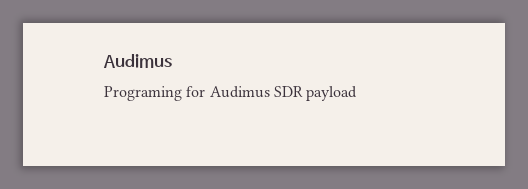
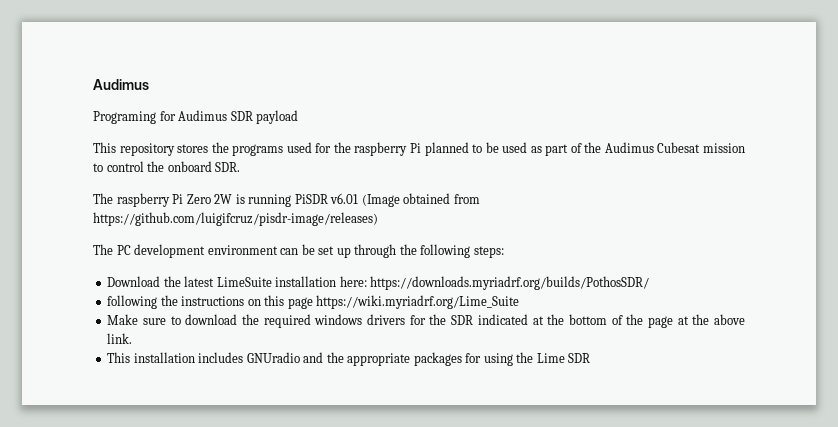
+ This repository stores the programs used for the raspberry Pi planned to be used as part of the Audimus Cubesat mission to control the onboard SDR.
+ The raspberry Pi Zero 2W is running PiSDR v6.01 (Image obtained from https://github.com/luigifcruz/pisdr-image/releases)
+ The PC development environment can be set up through the following steps:
+ Download the latest LimeSuite installation here: https://downloads.myriadrf.org/builds/PothosSDR/
+ following the instructions on this page https://wiki.myriadrf.org/Lime_Suite
+ Make sure to download the required windows drivers for the SDR indicated at the bottom of the page at the above link.
+ This installation includes GNUradio and the appropriate packages for using the Lime SDR

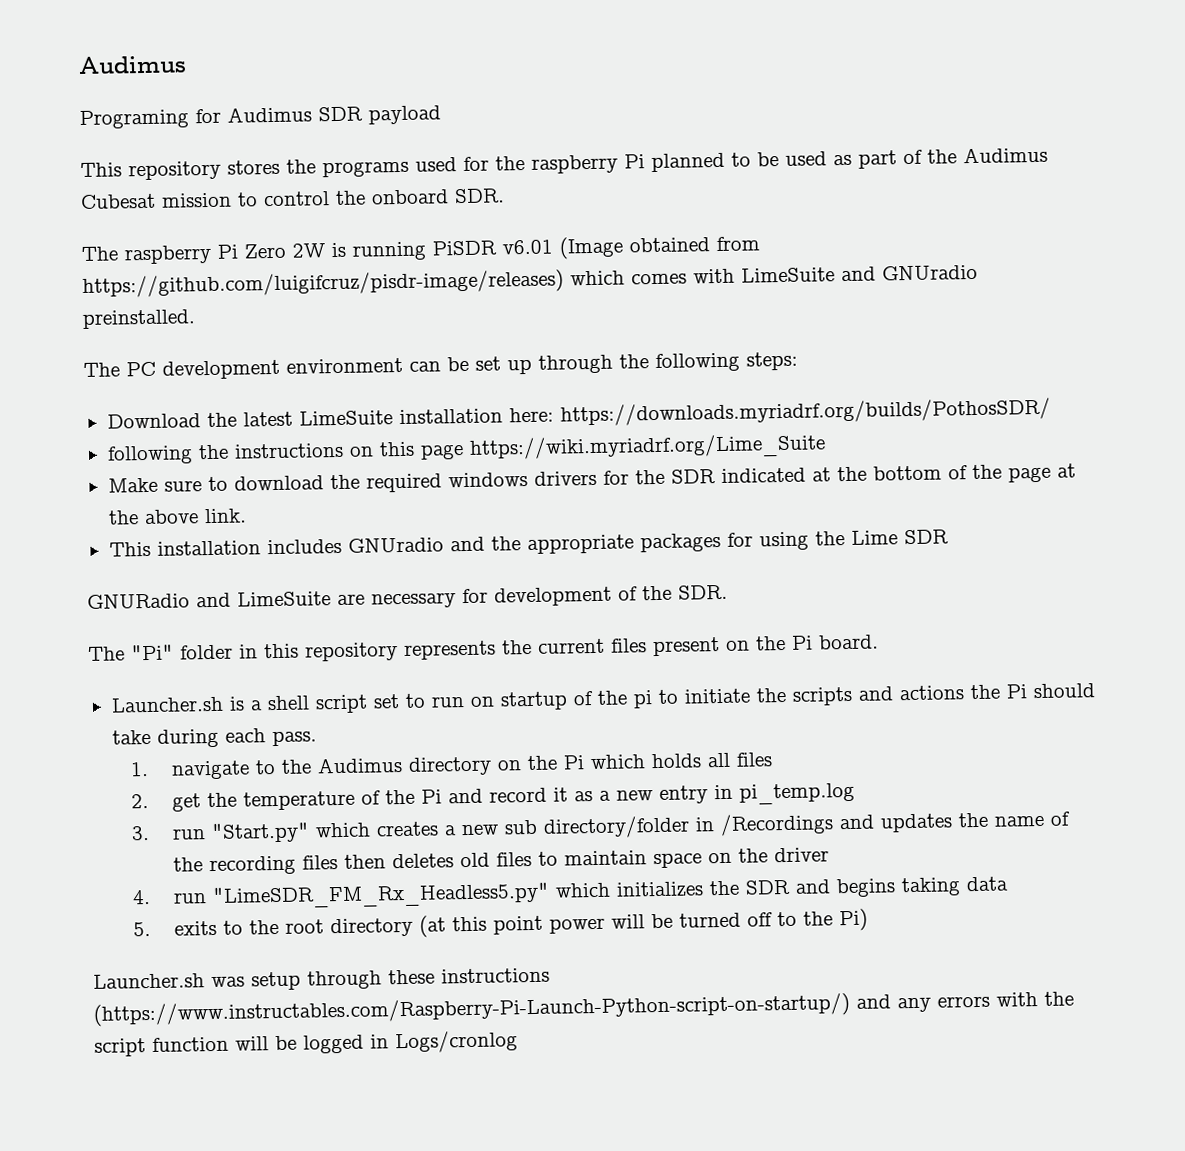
- The raspberry Pi Zero 2W is running PiSDR v6.01 (Image obtained from https://github.com/luigifcruz/pisdr-image/releases)
+ The raspberry Pi Zero 2W is running PiSDR v6.01 (Image obtained from https://github.com/luigifcruz/pisdr-image/releases) which comes with LimeSuite and GNUradio preinstalled.
+ GNURadio and LimeSuite are necessary for development of the SDR.
+ The "Pi" folder in this repository represents the current files present on the Pi board.
+ Launcher.sh is a shell script set to run on startup of the pi to initiate the scripts and actions the Pi should take during each pass.
+ 1. navigate to the Audimus directory on the Pi which holds all files
+ 2. get the temperature of the Pi and record it as a new entry in pi_temp.log
+ 3. run "Start.py" which creates a new sub directory/folder in /Recordings and updates the name of the recording files then deletes old files to maintain space on the driver
+ 4. run "LimeSDR_FM_Rx_Headless5.py" which initializes the SDR and begins taking data
+ 5. exits to the root directory (at this point power will be turned off to the Pi)
+ Launcher.sh was setup through these instructions (https://www.instructables.com/Raspberry-Pi-Launch-Python-script-on-startup/) and any errors with the script function will be logged in Logs/cronlog

